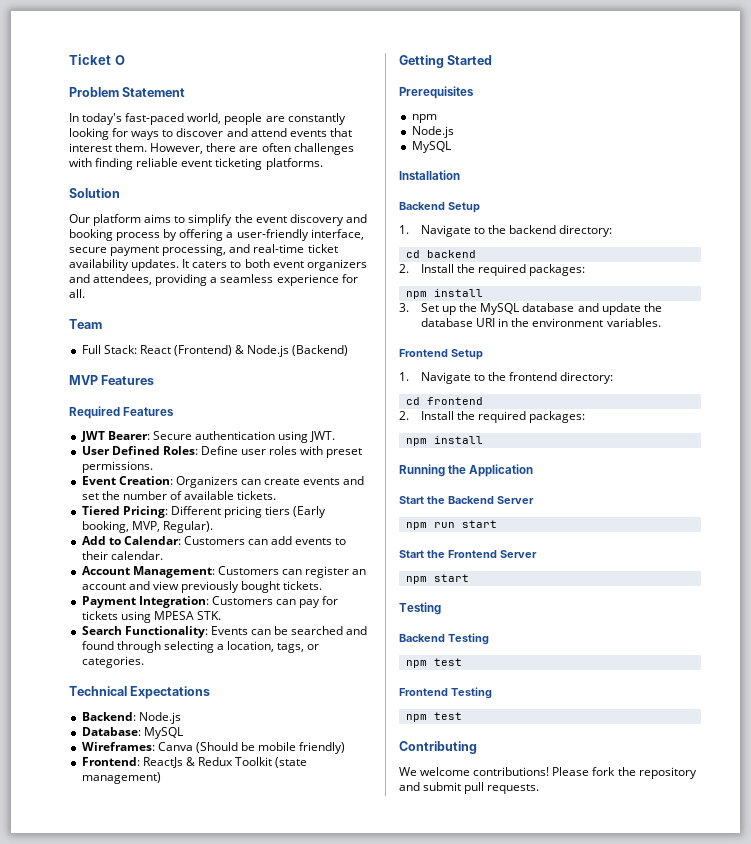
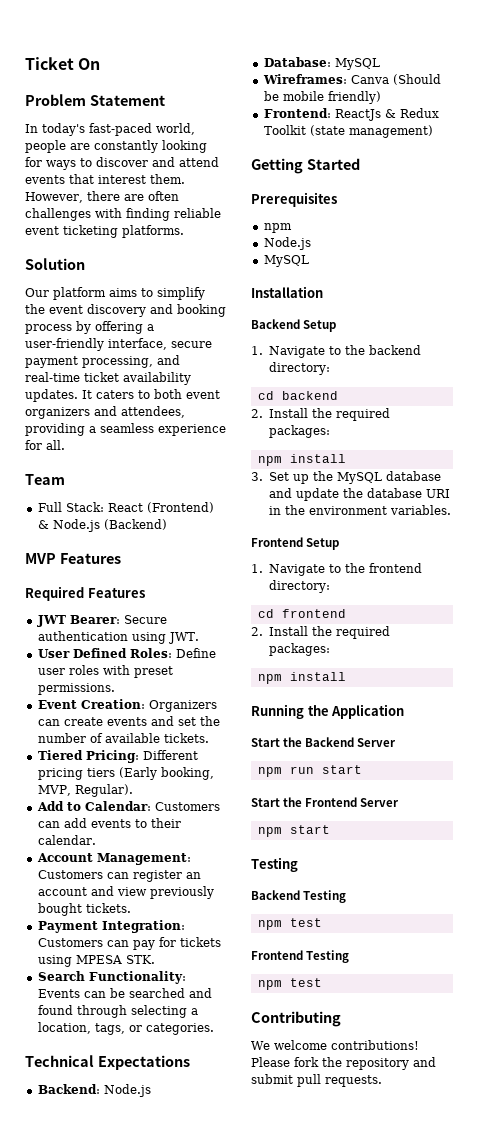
- Ticket O
+ Ticket On

